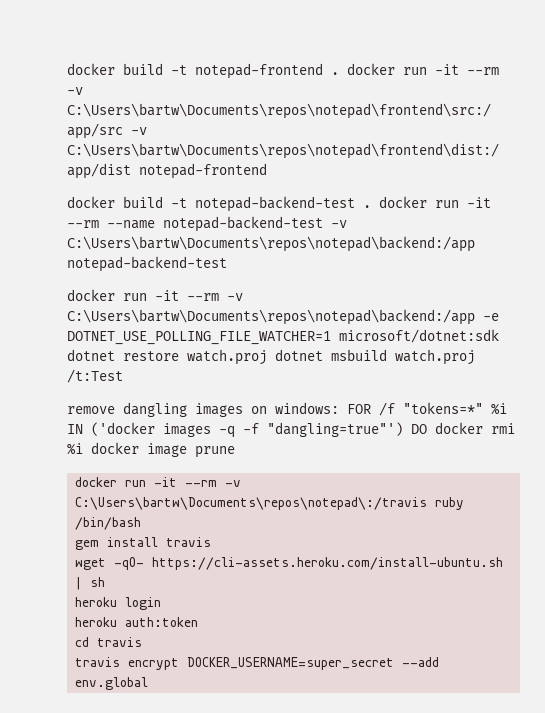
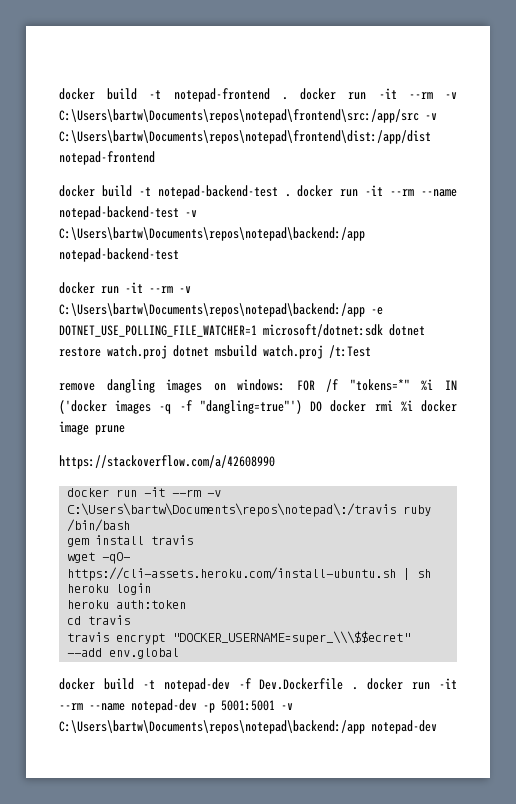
+ https://stackoverflow.com/a/42608990
- travis encrypt DOCKER_USERNAME=super_secret --add env.global
+ travis encrypt "DOCKER_USERNAME=super_\\\$$ecret" --add env.global
+ docker build -t notepad-dev -f Dev.Dockerfile . docker run -it --rm --name notepad-dev -p 5001:5001 -v C:\Users\bartw\Documents\repos\notepad\backend:/app notepad-dev

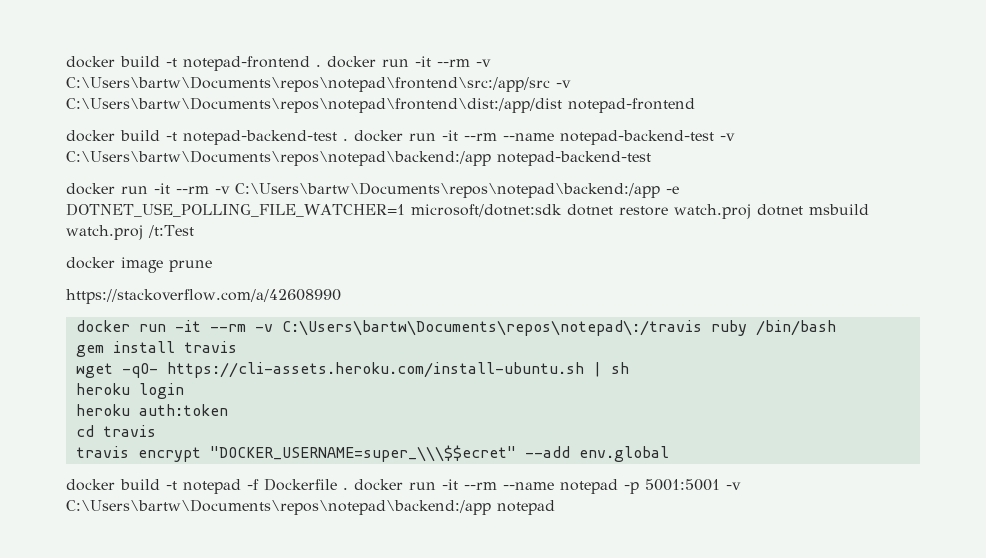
- remove dangling images on windows: FOR /f "tokens=*" %i IN ('docker images -q -f "dangling=true"') DO docker rmi %i docker image prune
+ docker image prune
- docker build -t notepad-dev -f Dev.Dockerfile . docker run -it --rm --name notepad-dev -p 5001:5001 -v C:\Users\bartw\Documents\repos\notepad\backend:/app notepad-dev
+ docker build -t notepad -f Dockerfile . docker run -it --rm --name notepad -p 5001:5001 -v C:\Users\bartw\Documents\repos\notepad\backend:/app notepad

